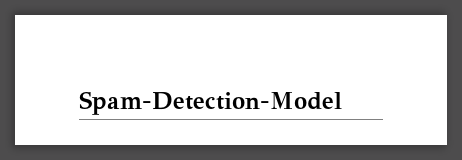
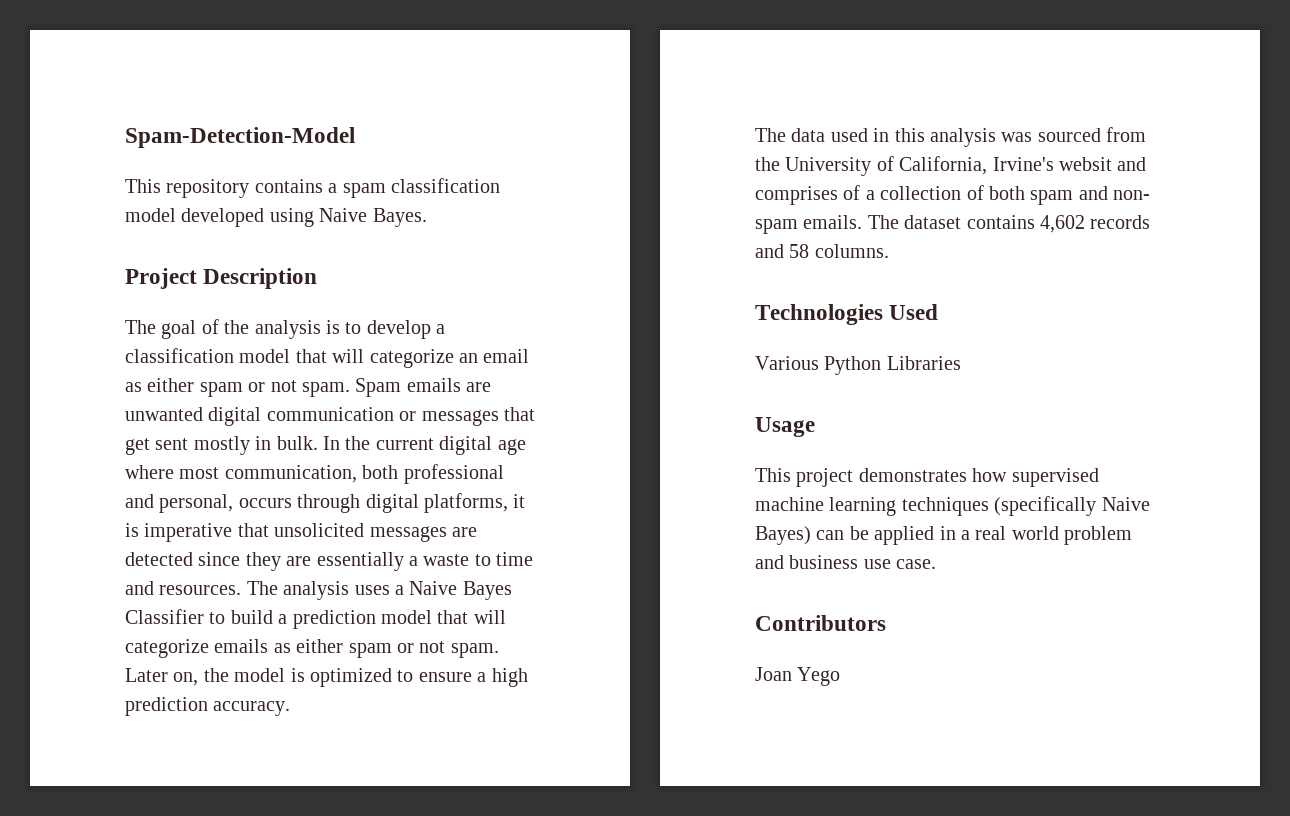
+ This repository contains a spam classification model developed using Naive Bayes.
+ Project Description
+ The goal of the analysis is to develop a classification model that will categorize an email as either spam or not spam. Spam emails are unwanted digital communication or messages that get sent mostly in bulk. In the current digital age where most communication, both professional and personal, occurs through digital platforms, it is imperative that unsolicited messages are detected since they are essentially a waste to time and resources. The analysis uses a Naive Bayes Classifier to build a prediction model that will categorize emails as either spam or not spam. Later on, the model is optimized to ensure a high prediction accuracy.
+ The data used in this analysis was sourced from the University of California, Irvine's websit and comprises of a collection of both spam and non- spam emails. The dataset contains 4,602 records and 58 columns.
+ Technologies Used
+ Various Python Libraries
+ Usage
+ This project demonstrates how supervised machine learning techniques (specifically Naive Bayes) can be applied in a real world problem and business use case.
+ Contributors
+ Joan Yego

